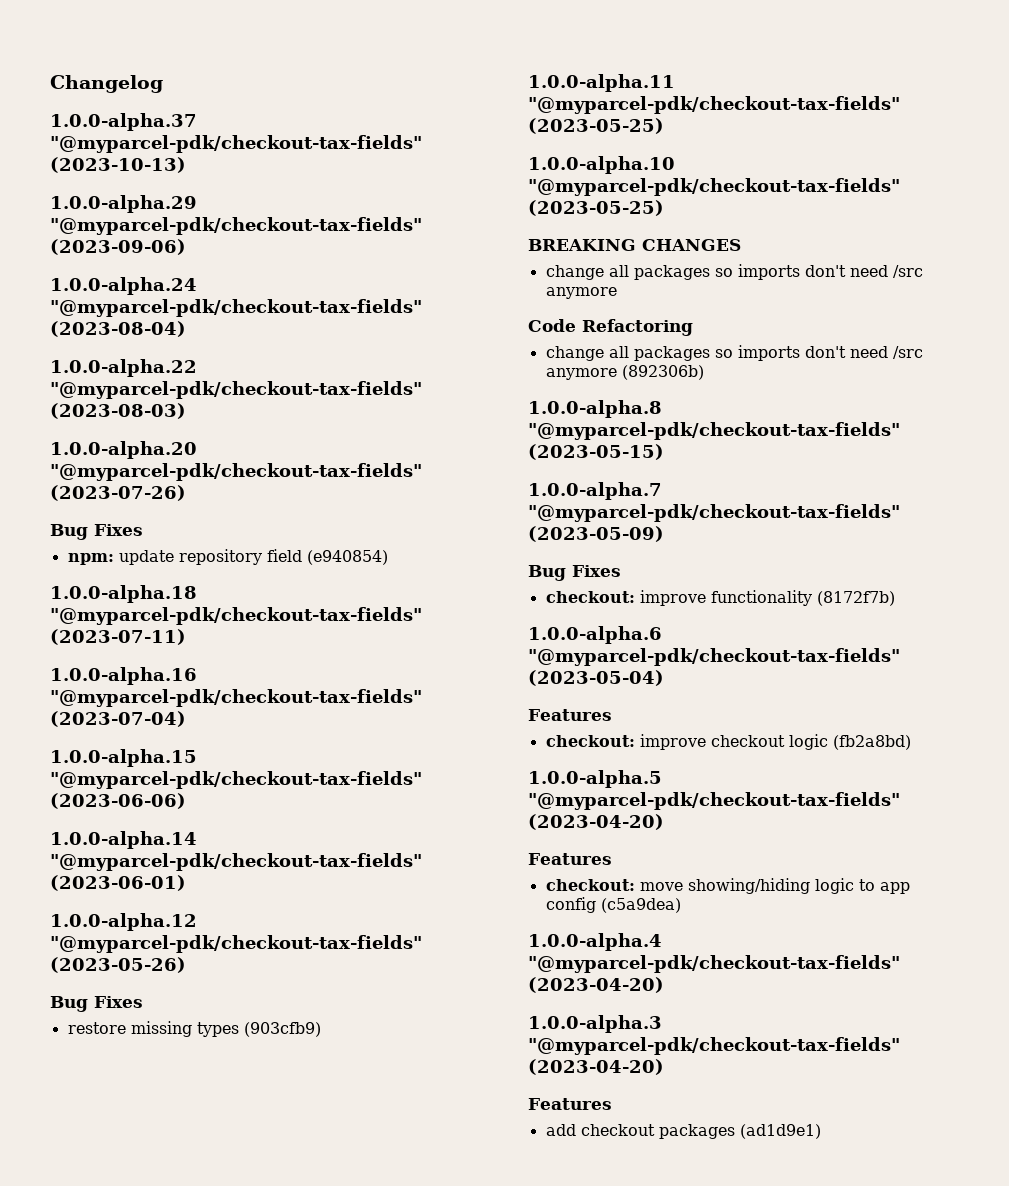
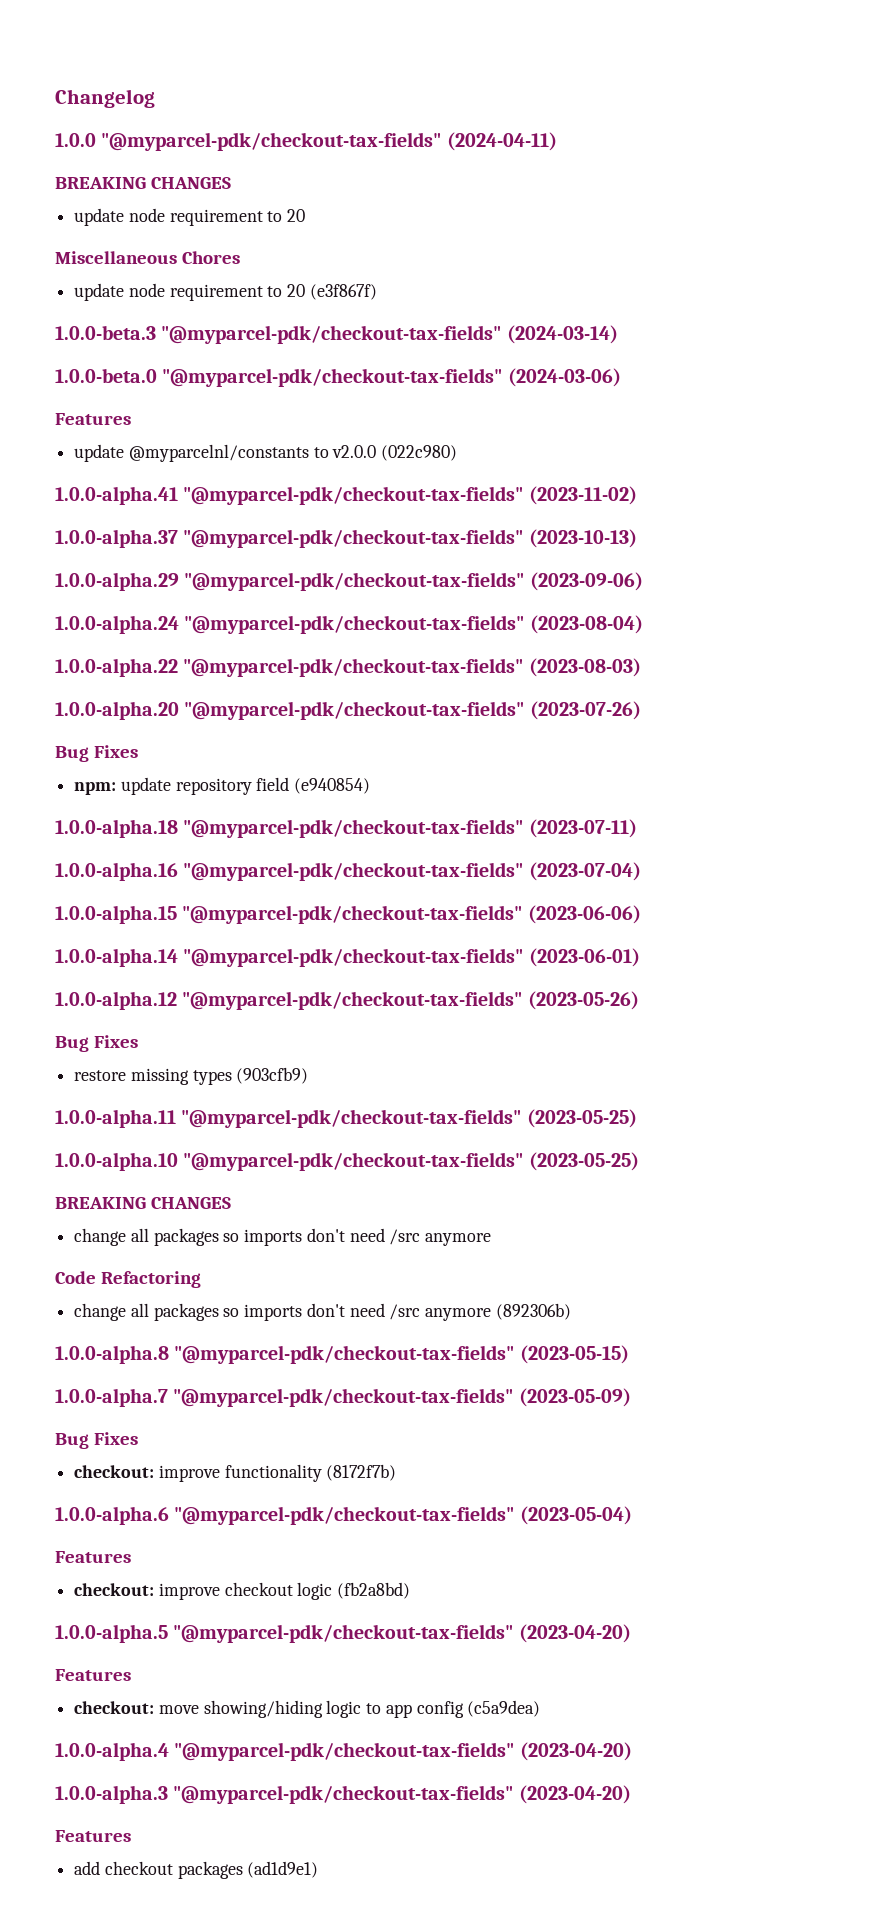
+ 1.0.0 "@myparcel-pdk/checkout-tax-fields" (2024-04-11)
+ BREAKING CHANGES
+ update node requirement to 20
+ Miscellaneous Chores
+ update node requirement to 20 (e3f867f)
+ 1.0.0-beta.3 "@myparcel-pdk/checkout-tax-fields" (2024-03-14)
+ 1.0.0-beta.0 "@myparcel-pdk/checkout-tax-fields" (2024-03-06)
+ Features
+ update @myparcelnl/constants to v2.0.0 (022c980)
+ 1.0.0-alpha.41 "@myparcel-pdk/checkout-tax-fields" (2023-11-02)

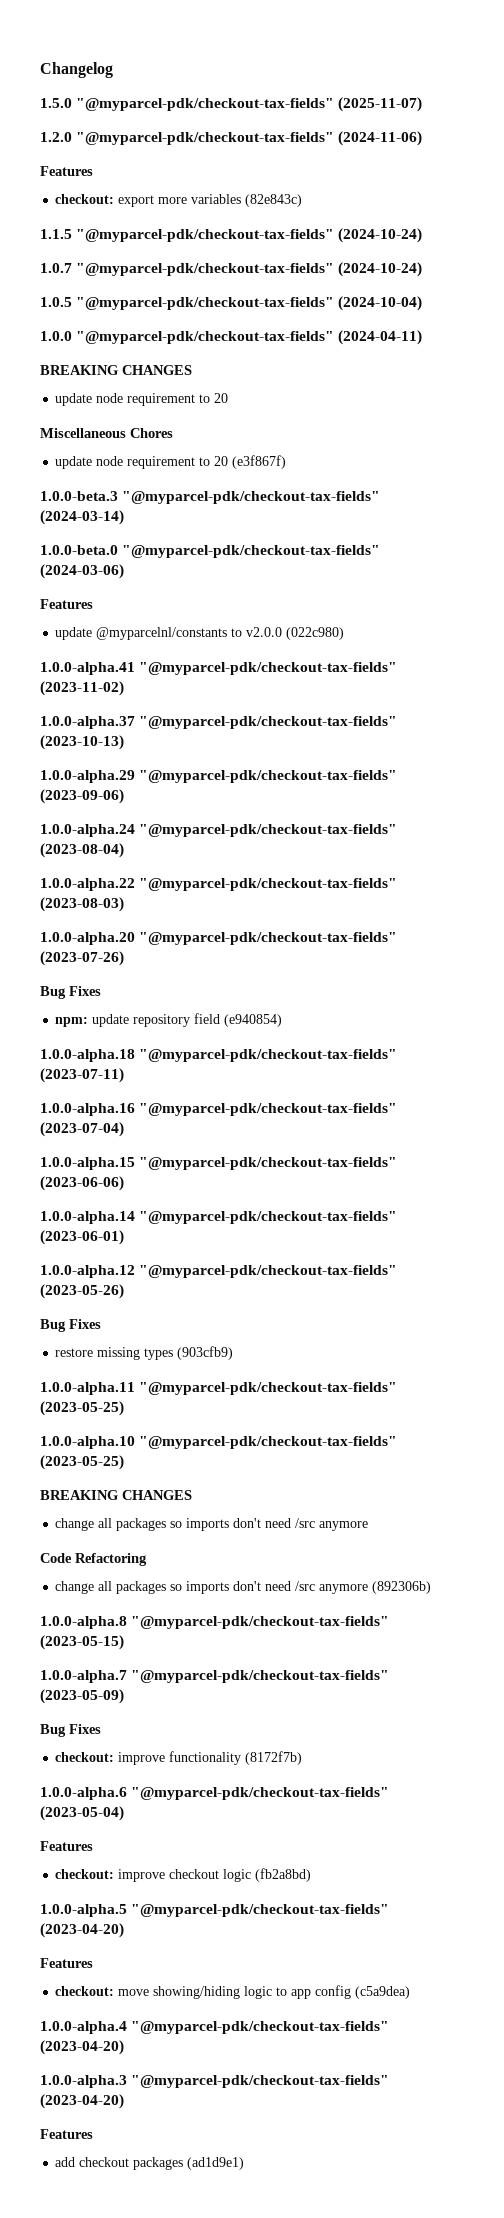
+ 1.5.0 "@myparcel-pdk/checkout-tax-fields" (2025-11-07)
+ 1.2.0 "@myparcel-pdk/checkout-tax-fields" (2024-11-06)
+ Features
+ checkout: export more variables (82e843c)
+ 1.1.5 "@myparcel-pdk/checkout-tax-fields" (2024-10-24)
+ 1.0.7 "@myparcel-pdk/checkout-tax-fields" (2024-10-24)
+ 1.0.5 "@myparcel-pdk/checkout-tax-fields" (2024-10-04)

